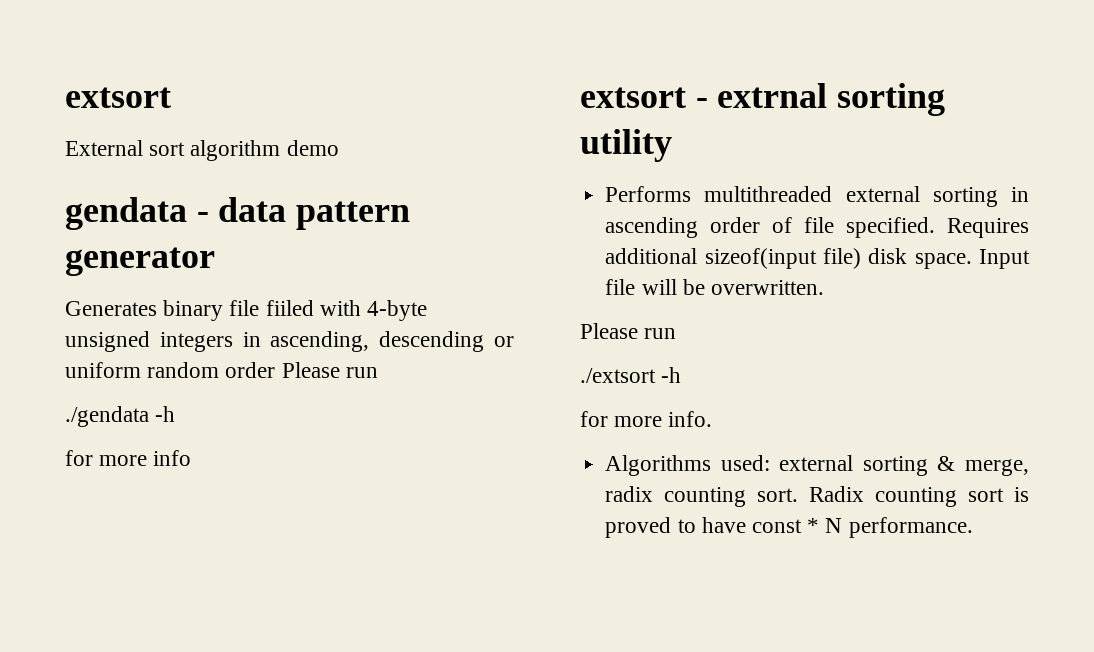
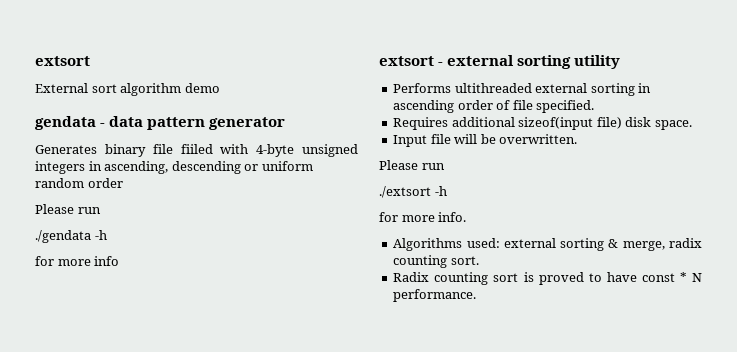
- Generates binary file fiiled with 4-byte unsigned integers in ascending, descending or uniform random order Please run
+ Generates binary file fiiled with 4-byte unsigned integers in ascending, descending or uniform random order
+ Please run
- extsort - extrnal sorting utility
+ extsort - external sorting utility
- Performs multithreaded external sorting in ascending order of file specified. Requires additional sizeof(input file) disk space. Input file will be overwritten.
+ Performs ultithreaded external sorting in ascending order of file specified.
+ Requires additional sizeof(input file) disk space.
+ Input file will be overwritten.
- Algorithms used: external sorting & merge, radix counting sort. Radix counting sort is proved to have const * N performance.
+ Algorithms used: external sorting & merge, radix counting sort.
+ Radix counting sort is proved to have const * N performance.

